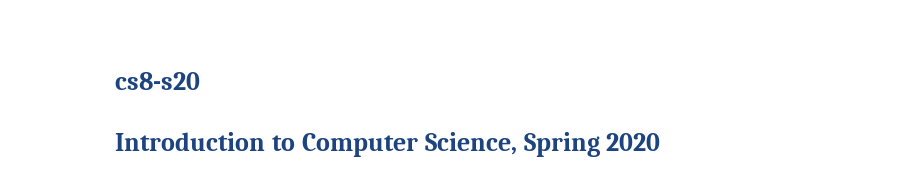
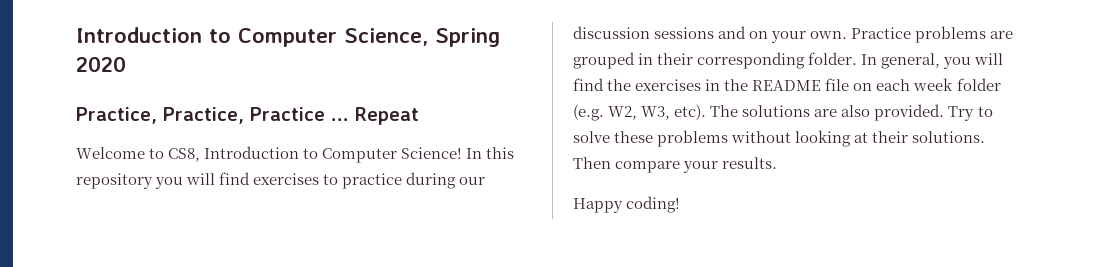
- cs8-s20
+ Practice, Practice, Practice ... Repeat
+ Welcome to CS8, Introduction to Computer Science! In this repository you will find exercises to practice during our discussion sessions and on your own. Practice problems are grouped in their corresponding folder. In general, you will find the exercises in the README file on each week folder (e.g. W2, W3, etc). The solutions are also provided. Try to solve these problems without looking at their solutions. Then compare your results.
+ Happy coding!

